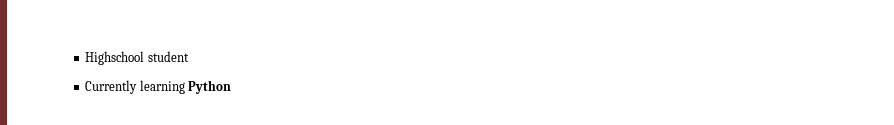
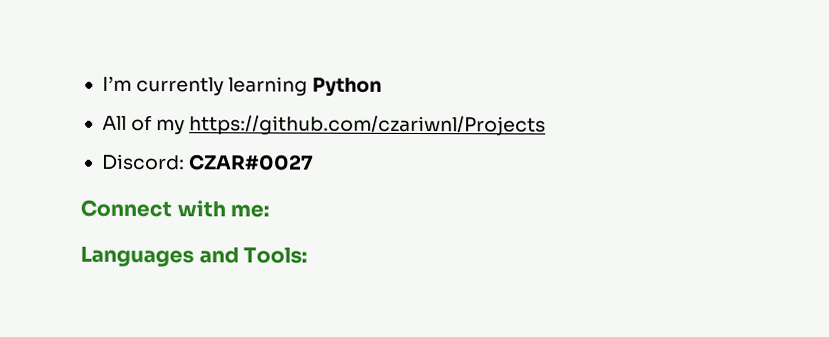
- Highschool student
- Currently learning Python
+ I’m currently learning Python
+ All of my https://github.com/czariwnl/Projects
+ Discord: CZAR#0027
+ Connect with me:
+ Languages and Tools:

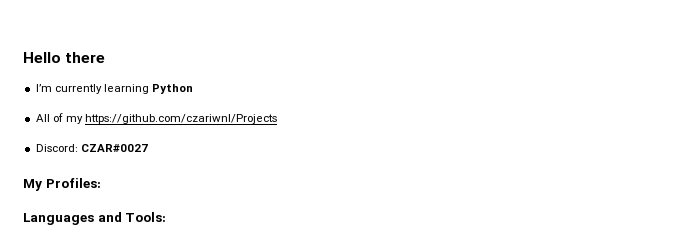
+ Hello there
- Connect with me:
+ My Profiles:

